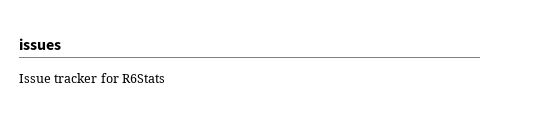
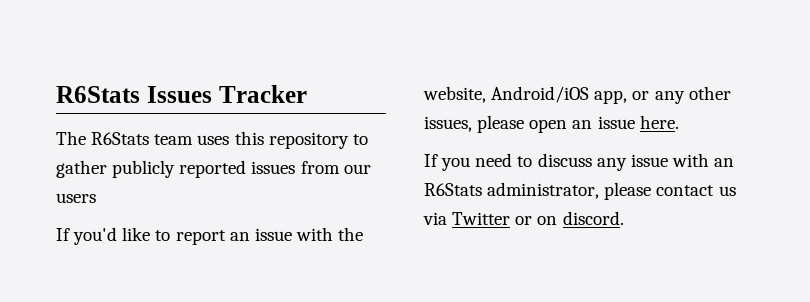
- issues
- Issue tracker for R6Stats
+ R6Stats Issues Tracker
+ The R6Stats team uses this repository to gather publicly reported issues from our users
+ If you'd like to report an issue with the website, Android/iOS app, or any other issues, please open an issue here.
+ If you need to discuss any issue with an R6Stats administrator, please contact us via Twitter or on discord.

